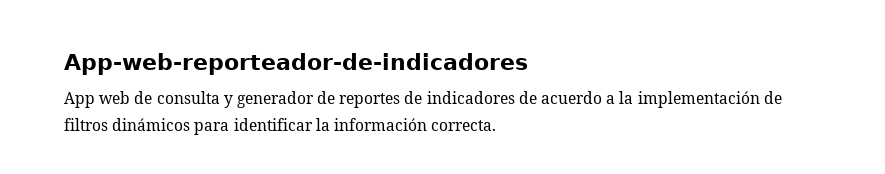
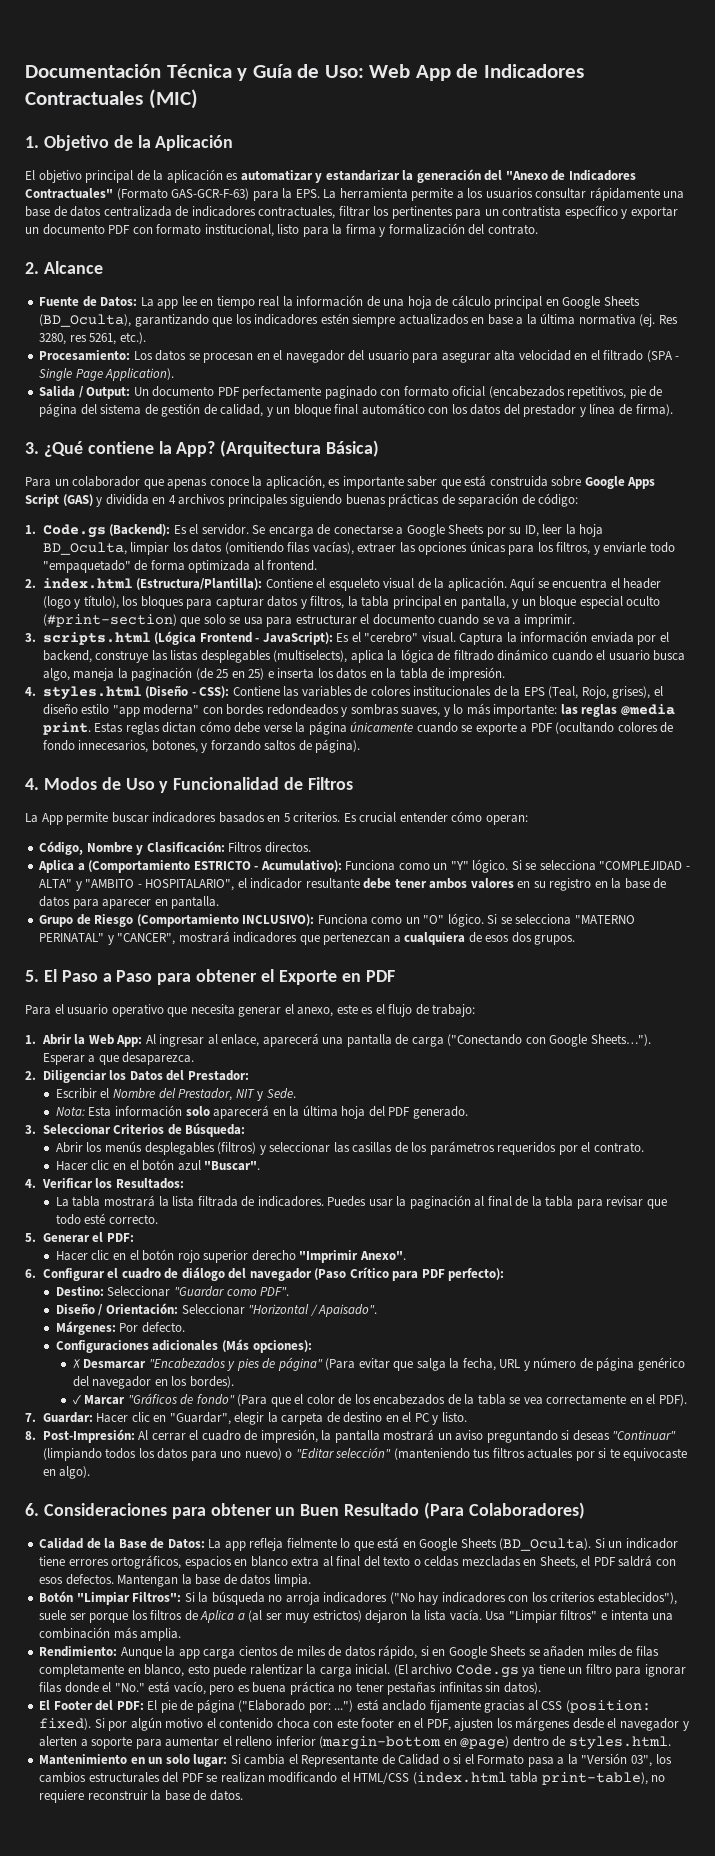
- App-web-reporteador-de-indicadores
- App web de consulta y generador de reportes de indicadores de acuerdo a la implementación de filtros dinámicos para identificar la información correcta.
+ Documentación Técnica y Guía de Uso: Web App de Indicadores Contractuales (MIC)
+ 1. Objetivo de la Aplicación
+ El objetivo principal de la aplicación es automatizar y estandarizar la generación del "Anexo de Indicadores Contractuales" (Formato GAS-GCR-F-63) para la EPS. La herramienta permite a los usuarios consultar rápidamente una base de datos centralizada de indicadores contractuales, filtrar los pertinentes para un contratista específico y exportar un documento PDF con formato institucional, listo para la firma y formalización del contrato.
+ 2. Alcance
+ Fuente de Datos: La app lee en tiempo real la información de una hoja de cálculo principal en Google Sheets (BD_Oculta), garantizando que los indicadores estén siempre actualizados en base a la última normativa (ej. Res 3280, res 5261, etc.).
+ Procesamiento: Los datos se procesan en el navegador del usuario para asegurar alta velocidad en el filtrado (SPA - Single Page Application).
+ Salida / Output: Un documento PDF perfectamente paginado con formato oficial (encabezados repetitivos, pie de página del sistema de gestión de calidad, y un bloque final automático con los datos del prestador y línea de firma).
+ 3. ¿Qué contiene la App? (Arquitectura Básica)
+ Para un colaborador que apenas conoce la aplicación, es importante saber que está construida sobre Google Apps Script (GAS) y dividida en 4 archivos principales siguiendo buenas prácticas de separación de código:
+ 1. Code.gs (Backend): Es el servidor. Se encarga de conectarse a Google Sheets por su ID, leer la hoja BD_Oculta, limpiar los datos (omitiendo filas vacías), extraer las opciones únicas para los filtros, y enviarle todo "empaquetado" de forma optimizada al frontend.
+ 2. index.html (Estructura/Plantilla): Contiene el esqueleto visual de la aplicación. Aquí se encuentra el header (logo y título), los bloques para capturar datos y filtros, la tabla principal en pantalla, y un bloque especial oculto (#print-section) que solo se usa para estructurar el documento cuando se va a imprimir.
+ 3. scripts.html (Lógica Frontend - JavaScript): Es el "cerebro" visual. Captura la información enviada por el backend, construye las listas desplegables (multiselects), aplica la lógica de filtrado dinámico cuando el usuario busca algo, maneja la paginación (de 25 en 25) e inserta los datos en la tabla de impresión.
+ 4. styles.html (Diseño - CSS): Contiene las variables de colores institucionales de la EPS (Teal, Rojo, grises), el diseño estilo "app moderna" con bordes redondeados y sombras suaves, y lo más importante: las reglas @media print. Estas reglas dictan cómo debe verse la página únicamente cuando se exporte a PDF (ocultando colores de fondo innecesarios, botones, y forzando saltos de página).
+ 4. Modos de Uso y Funcionalidad de Filtros
+ La App permite buscar indicadores basados en 5 criterios. Es crucial entender cómo operan:
+ Código, Nombre y Clasificación: Filtros directos.
+ Aplica a (Comportamiento ESTRICTO - Acumulativo): Funciona como un "Y" lógico. Si se selecciona "COMPLEJIDAD - ALTA" y "AMBITO - HOSPITALARIO", el indicador resultante debe tener ambos valores en su registro en la base de datos para aparecer en pantalla.
+ Grupo de Riesgo (Comportamiento INCLUSIVO): Funciona como un "O" lógico. Si se selecciona "MATERNO PERINATAL" y "CANCER", mostrará indicadores que pertenezcan a cualquiera de esos dos grupos.
+ 5. El Paso a Paso para obtener el Exporte en PDF
+ Para el usuario operativo que necesita generar el anexo, este es el flujo de trabajo:
+ 1. Abrir la Web App: Al ingresar al enlace, aparecerá una pantalla de carga ("Conectando con Google Sheets…"). Esperar a que desaparezca.
+ 2. Diligenciar los Datos del Prestador:
+ Escribir el Nombre del Prestador, NIT y Sede.
+ Nota: Esta información solo aparecerá en la última hoja del PDF generado.
+ 3. Seleccionar Criterios de Búsqueda:
+ Abrir los menús desplegables (filtros) y seleccionar las casillas de los parámetros requeridos por el contrato.
+ Hacer clic en el botón azul "Buscar".
+ 4. Verificar los Resultados:
+ La tabla mostrará la lista filtrada de indicadores. Puedes usar la paginación al final de la tabla para revisar que todo esté correcto.
+ 5. Generar el PDF:
+ Hacer clic en el botón rojo superior derecho "Imprimir Anexo".
+ 6. Configurar el cuadro de diálogo del navegador (Paso Crítico para PDF perfecto):
+ Destino: Seleccionar "Guardar como PDF".
+ Diseño / Orientación: Seleccionar "Horizontal / Apaisado".
+ Márgenes: Por defecto.
+ Configuraciones adicionales (Más opciones):
+ ✗ Desmarcar "Encabezados y pies de página" (Para evitar que salga la fecha, URL y número de página genérico del navegador en los bordes).
+ ✓ Marcar "Gráficos de fondo" (Para que el color de los encabezados de la tabla se vea correctamente en el PDF).
+ 7. Guardar: Hacer clic en "Guardar", elegir la carpeta de destino en el PC y listo.
+ 8. Post-Impresión: Al cerrar el cuadro de impresión, la pantalla mostrará un aviso preguntando si deseas "Continuar" (limpiando todos los datos para uno nuevo) o "Editar selección" (manteniendo tus filtros actuales por si te equivocaste en algo).
+ 6. Consideraciones para obtener un Buen Resultado (Para Colaboradores)
+ Calidad de la Base de Datos: La app refleja fielmente lo que está en Google Sheets (BD_Oculta). Si un indicador tiene errores ortográficos, espacios en blanco extra al final del texto o celdas mezcladas en Sheets, el PDF saldrá con esos defectos. Mantengan la base de datos limpia.
+ Botón "Limpiar Filtros": Si la búsqueda no arroja indicadores ("No hay indicadores con los criterios establecidos"), suele ser porque los filtros de Aplica a (al ser muy estrictos) dejaron la lista vacía. Usa "Limpiar filtros" e intenta una combinación más amplia.
+ Rendimiento: Aunque la app carga cientos de miles de datos rápido, si en Google Sheets se añaden miles de filas completamente en blanco, esto puede ralentizar la carga inicial. (El archivo Code.gs ya tiene un filtro para ignorar filas donde el "No." está vacío, pero es buena práctica no tener pestañas infinitas sin datos).
+ El Footer del PDF: El pie de página ("Elaborado por: ...") está anclado fijamente gracias al CSS (position: fixed). Si por algún motivo el contenido choca con este footer en el PDF, ajusten los márgenes desde el navegador y alerten a soporte para aumentar el relleno inferior (margin-bottom en @page) dentro de styles.html.
+ Mantenimiento en un solo lugar: Si cambia el Representante de Calidad o si el Formato pasa a la "Versión 03", los cambios estructurales del PDF se realizan modificando el HTML/CSS (index.html tabla print-table), no requiere reconstruir la base de datos.

